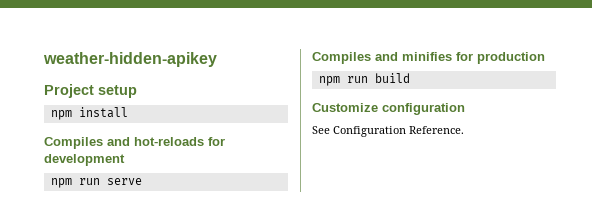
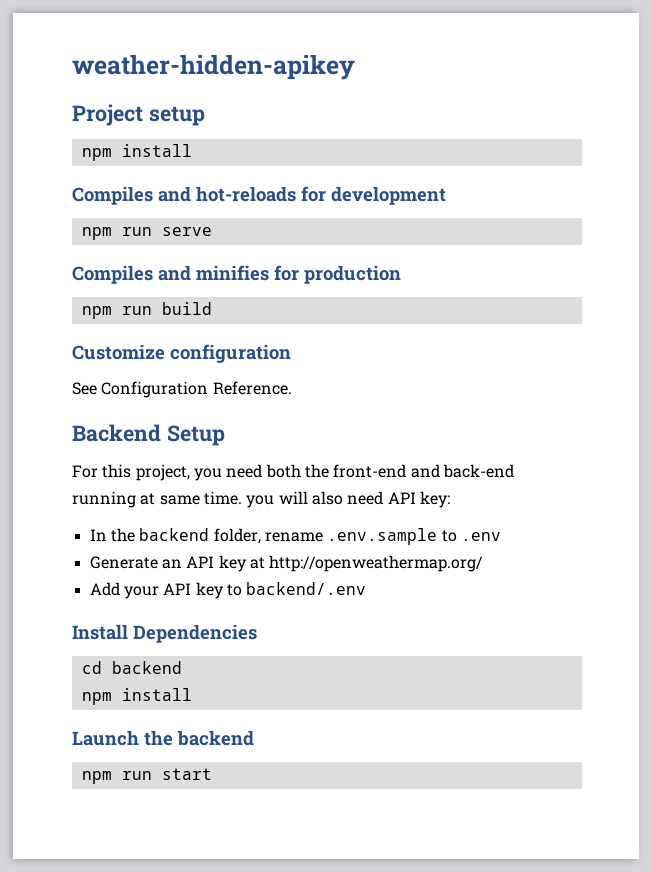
+ Backend Setup
+ For this project, you need both the front-end and back-end running at same time. you will also need API key:
+ In the backend folder, rename .env.sample to .env
+ Generate an API key at http://openweathermap.org/
+ Add your API key to backend/.env
+ Install Dependencies
+ cd backend
+ npm install
+ Launch the backend
+ npm run start

